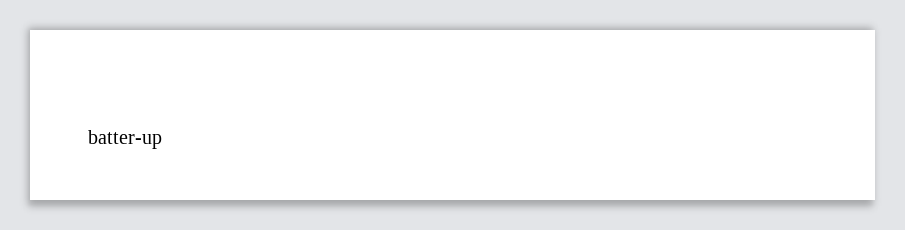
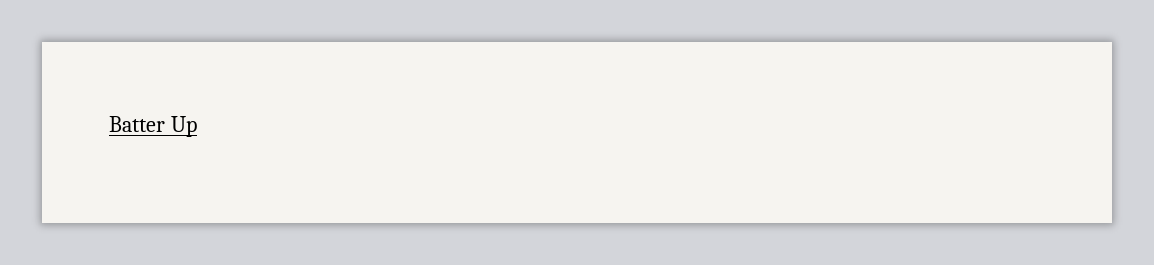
- batter-up
+ Batter Up

